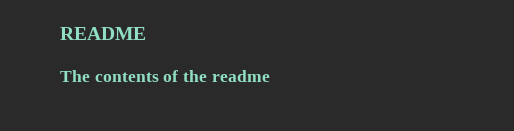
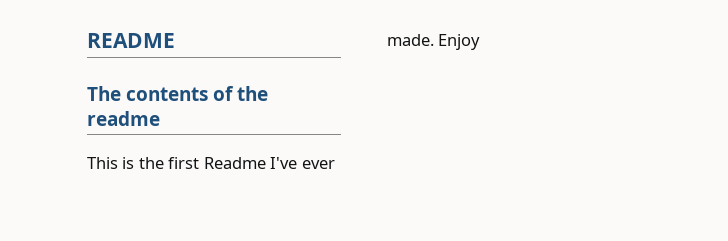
+ This is the first Readme I've ever made. Enjoy

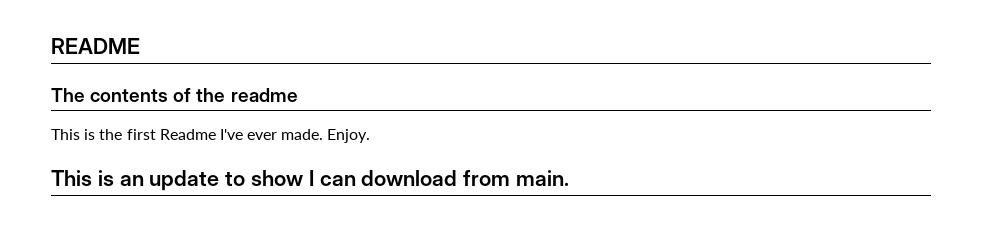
- Enjoy
+ Enjoy.
+ This is an update to show I can download from main.

